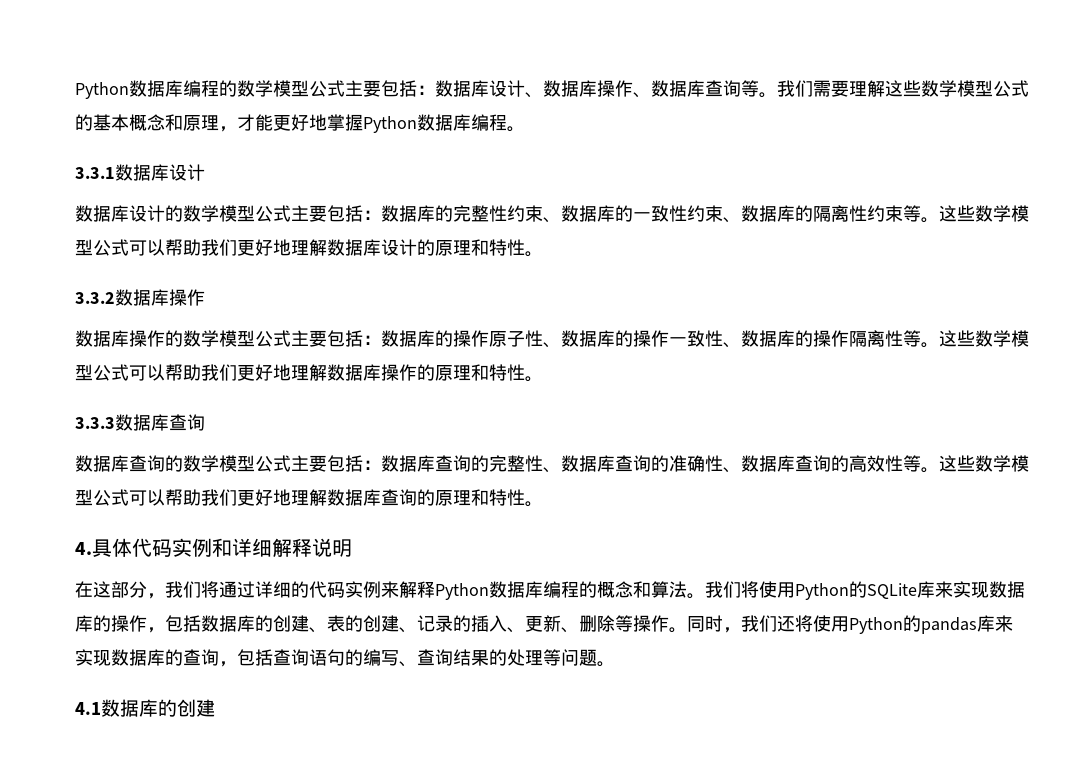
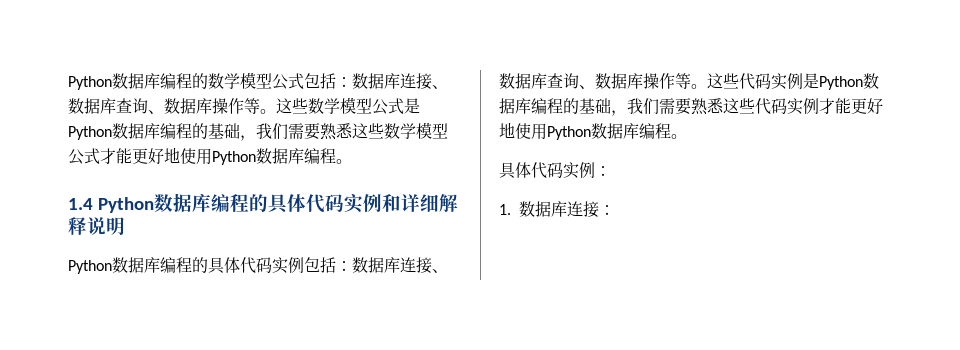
- Python数据库编程的数学模型公式主要包括：数据库设计、数据库操作、数据库查询等。我们需要理解这些数学模型公式的基本概念和原理，才能更好地掌握Python数据库编程。
- 3.3.1数据库设计
- 数据库设计的数学模型公式主要包括：数据库的完整性约束、数据库的一致性约束、数据库的隔离性约束等。这些数学模型公式可以帮助我们更好地理解数据库设计的原理和特性。
- 3.3.2数据库操作
- 数据库操作的数学模型公式主要包括：数据库的操作原子性、数据库的操作一致性、数据库的操作隔离性等。这些数学模型公式可以帮助我们更好地理解数据库操作的原理和特性。
- 3.3.3数据库查询
- 数据库查询的数学模型公式主要包括：数据库查询的完整性、数据库查询的准确性、数据库查询的高效性等。这些数学模型公式可以帮助我们更好地理解数据库查询的原理和特性。
- 4.具体代码实例和详细解释说明
+ Python数据库编程的数学模型公式包括：数据库连接、数据库查询、数据库操作等。这些数学模型公式是Python数据库编程的基础，我们需要熟悉这些数学模型公式才能更好地使用Python数据库编程。
+ 1.4 Python数据库编程的具体代码实例和详细解释说明
- 在这部分，我们将通过详细的代码实例来解释Python数据库编程的概念和算法。我们将使用Python的SQLite库来实现数据库的操作，包括数据库的创建、表的创建、记录的插入、更新、删除等操作。同时，我们还将使用Python的pandas库来实现数据库的查询，包括查询语句的编写、查询结果的处理等问题。
- 4.1数据库的创建
+ Python数据库编程的具体代码实例包括：数据库连接、数据库查询、数据库操作等。这些代码实例是Python数据库编程的基础，我们需要熟悉这些代码实例才能更好地使用Python数据库编程。
+ 具体代码实例：
+ 1.数据库连接：

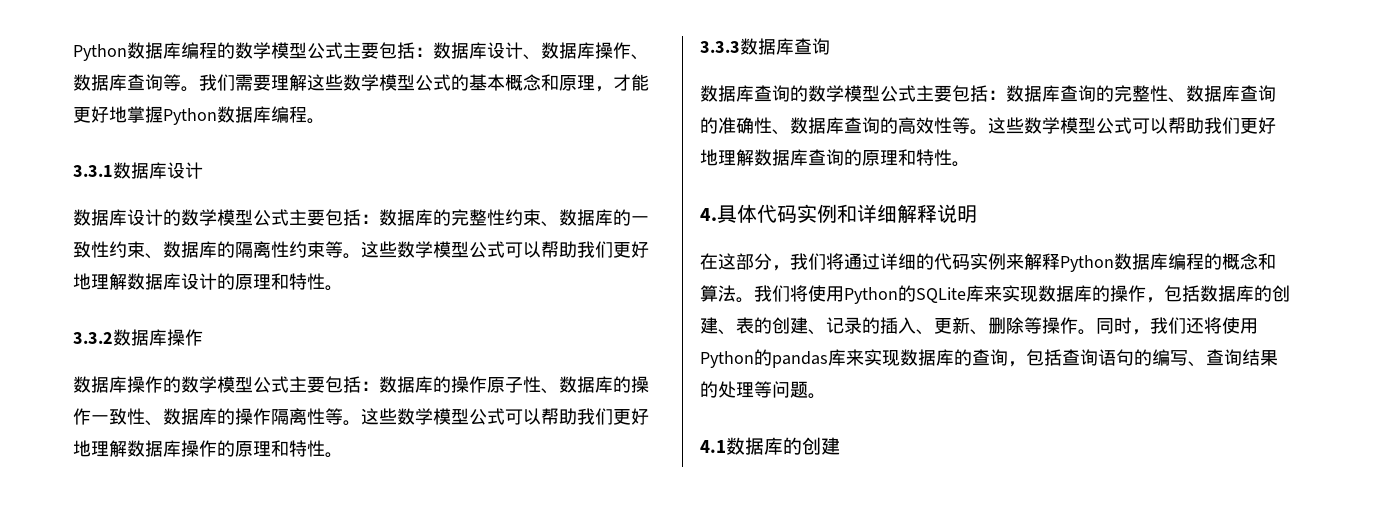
- Python数据库编程的数学模型公式包括：数据库连接、数据库查询、数据库操作等。这些数学模型公式是Python数据库编程的基础，我们需要熟悉这些数学模型公式才能更好地使用Python数据库编程。
- 1.4 Python数据库编程的具体代码实例和详细解释说明
+ Python数据库编程的数学模型公式主要包括：数据库设计、数据库操作、数据库查询等。我们需要理解这些数学模型公式的基本概念和原理，才能更好地掌握Python数据库编程。
+ 3.3.1数据库设计
+ 数据库设计的数学模型公式主要包括：数据库的完整性约束、数据库的一致性约束、数据库的隔离性约束等。这些数学模型公式可以帮助我们更好地理解数据库设计的原理和特性。
+ 3.3.2数据库操作
+ 数据库操作的数学模型公式主要包括：数据库的操作原子性、数据库的操作一致性、数据库的操作隔离性等。这些数学模型公式可以帮助我们更好地理解数据库操作的原理和特性。
+ 3.3.3数据库查询
+ 数据库查询的数学模型公式主要包括：数据库查询的完整性、数据库查询的准确性、数据库查询的高效性等。这些数学模型公式可以帮助我们更好地理解数据库查询的原理和特性。
+ 4.具体代码实例和详细解释说明
- Python数据库编程的具体代码实例包括：数据库连接、数据库查询、数据库操作等。这些代码实例是Python数据库编程的基础，我们需要熟悉这些代码实例才能更好地使用Python数据库编程。
- 具体代码实例：
- 1.数据库连接：
+ 在这部分，我们将通过详细的代码实例来解释Python数据库编程的概念和算法。我们将使用Python的SQLite库来实现数据库的操作，包括数据库的创建、表的创建、记录的插入、更新、删除等操作。同时，我们还将使用Python的pandas库来实现数据库的查询，包括查询语句的编写、查询结果的处理等问题。
+ 4.1数据库的创建

